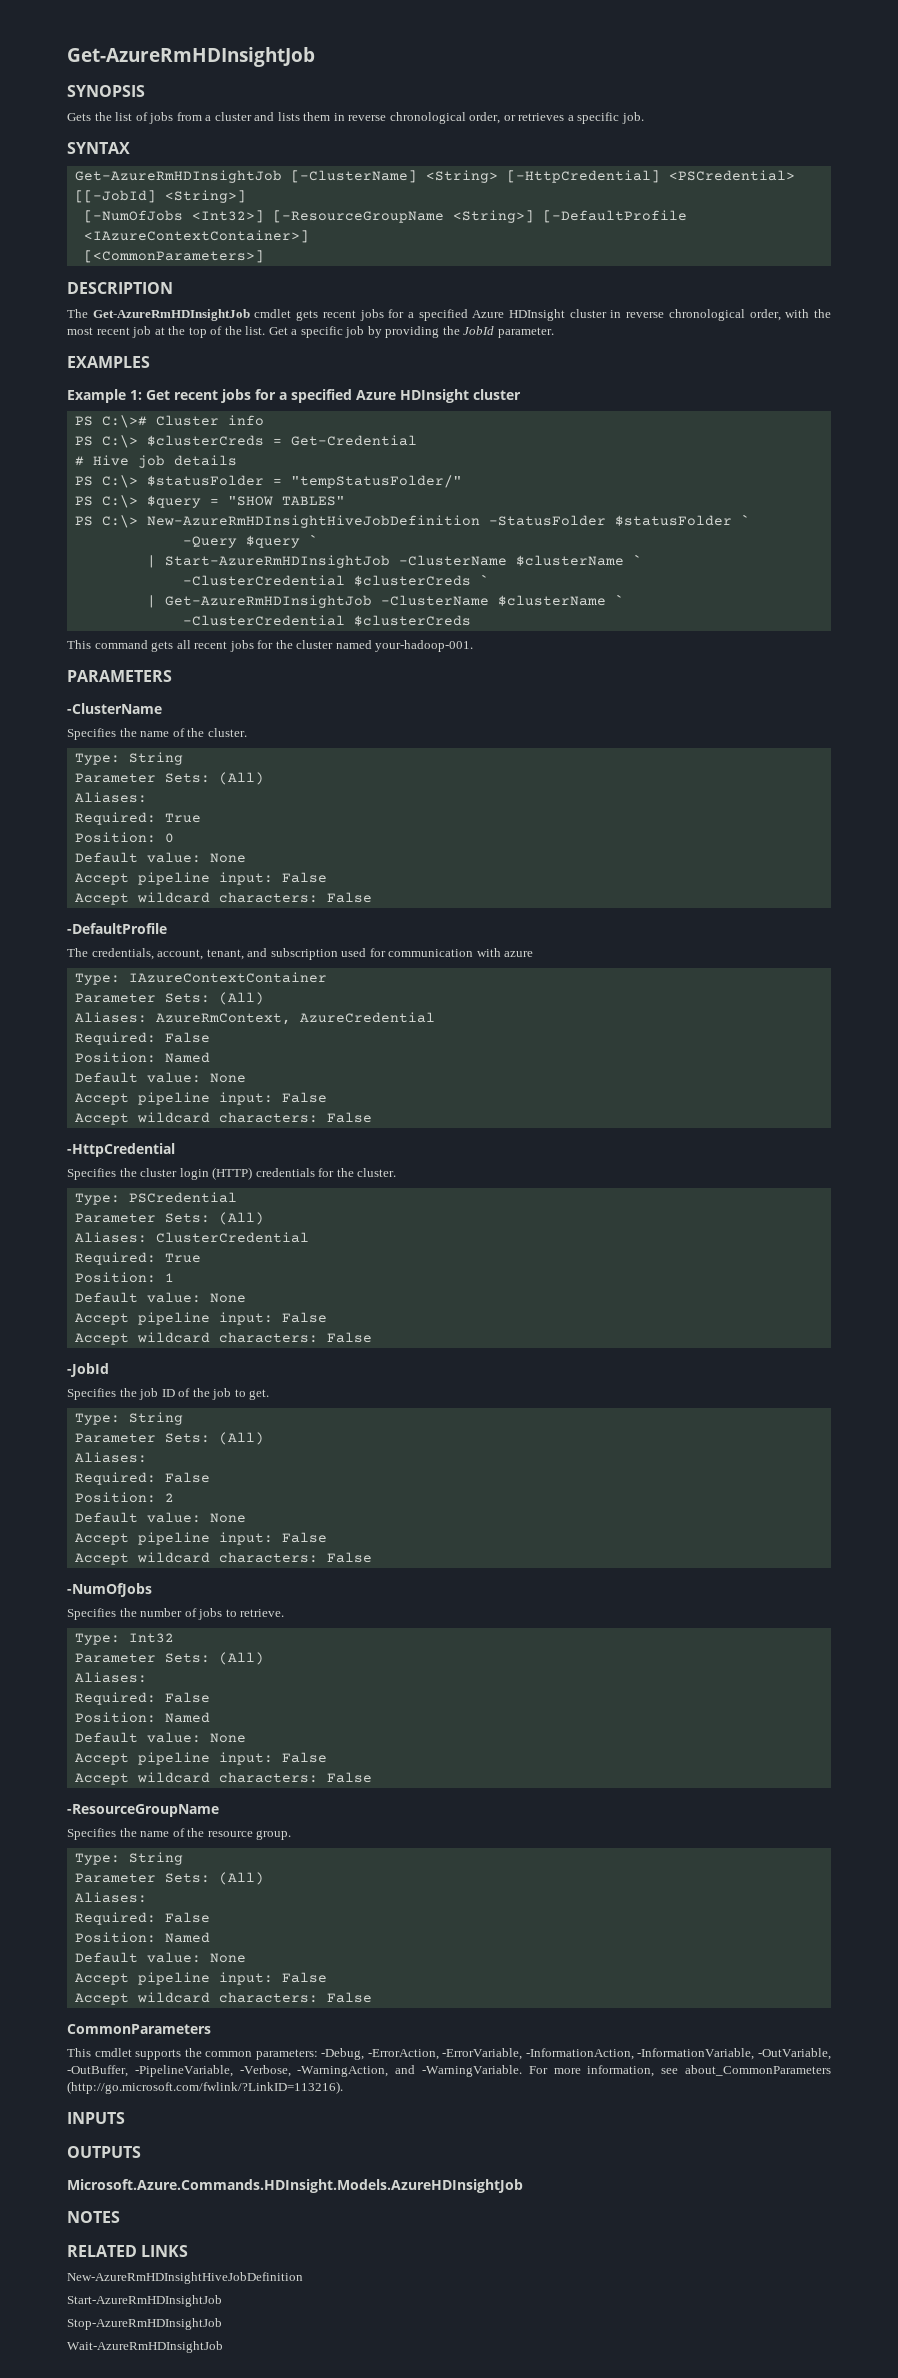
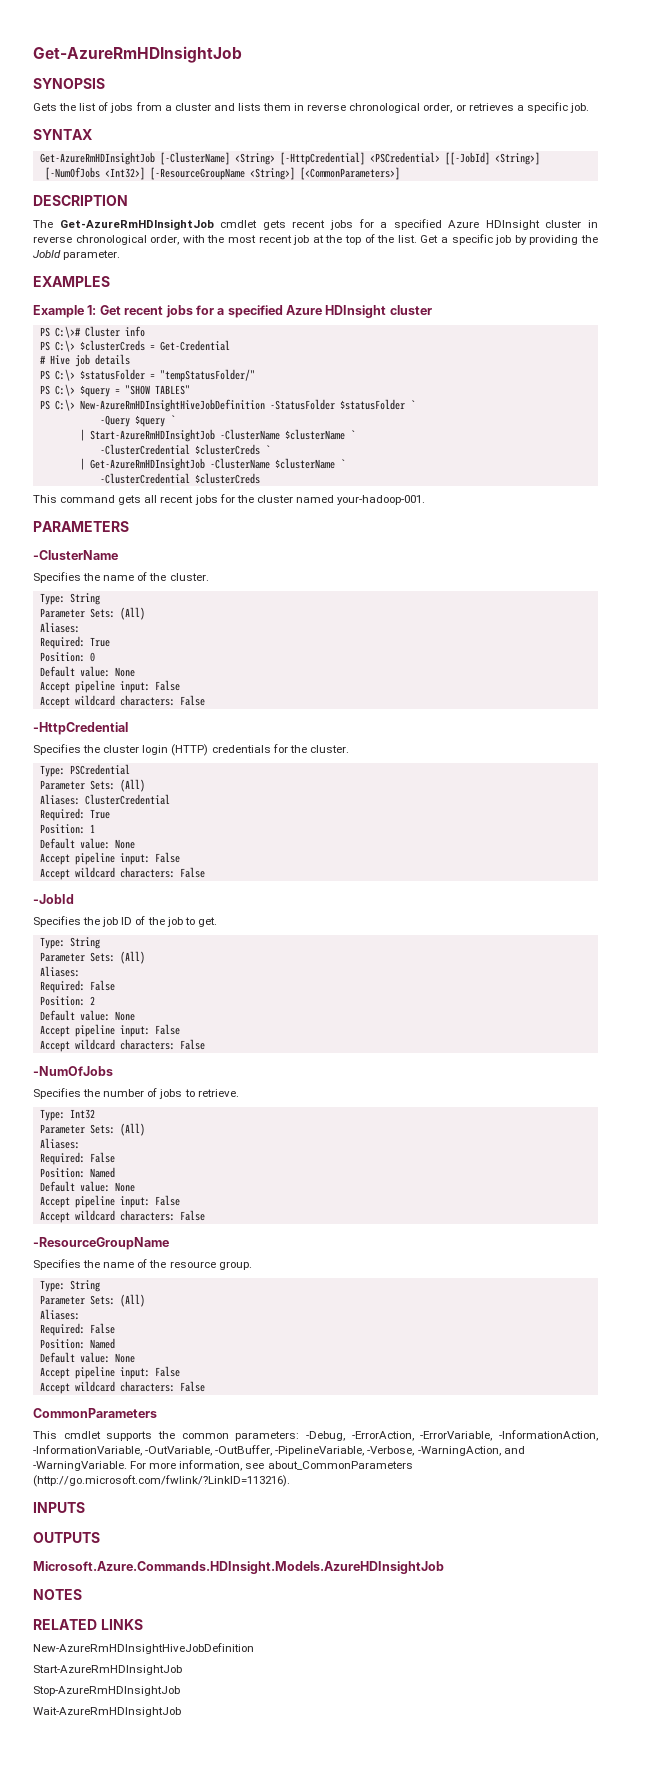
- [-NumOfJobs <Int32>] [-ResourceGroupName <String>] [-DefaultProfile <IAzureContextContainer>]
- [<CommonParameters>]
+ [-NumOfJobs <Int32>] [-ResourceGroupName <String>] [<CommonParameters>]
- -DefaultProfile
- The credentials, account, tenant, and subscription used for communication with azure
- Type: IAzureContextContainer
- Parameter Sets: (All)
- Aliases: AzureRmContext, AzureCredential
- Required: False
- Position: Named
- Default value: None
- Accept pipeline input: False
- Accept wildcard characters: False

